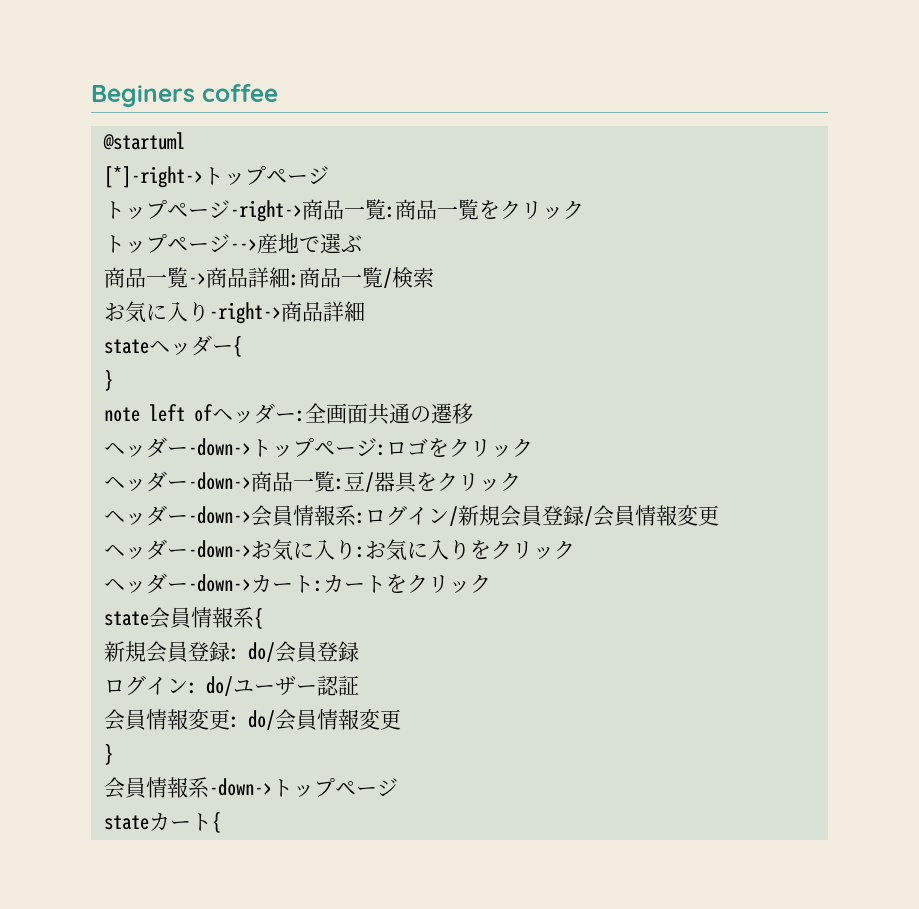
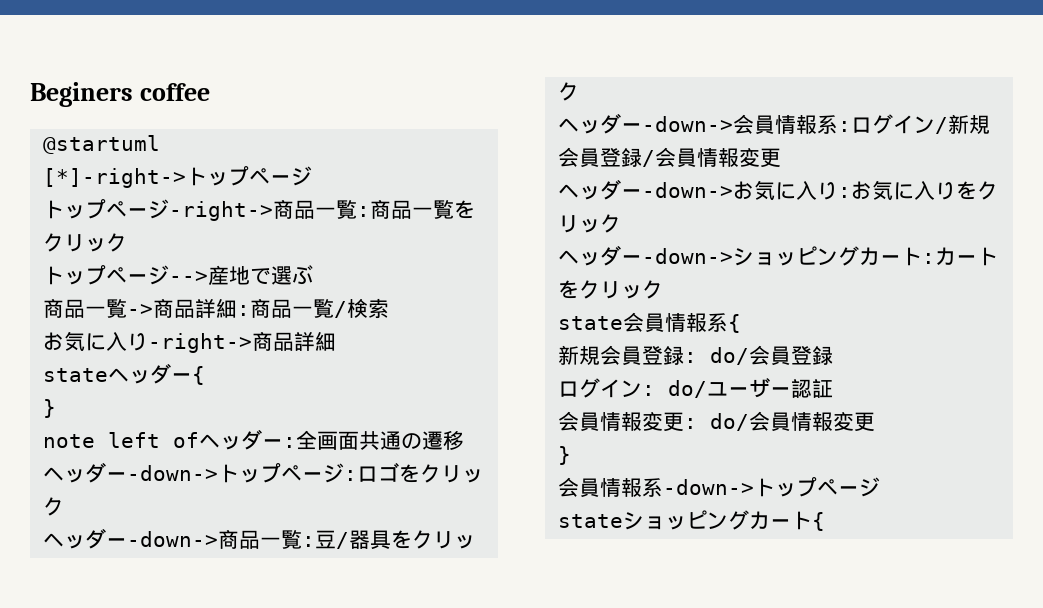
- ヘッダー-down->カート:カートをクリック
+ ヘッダー-down->ショッピングカート:カートをクリック
- stateカート{
+ stateショッピングカート{

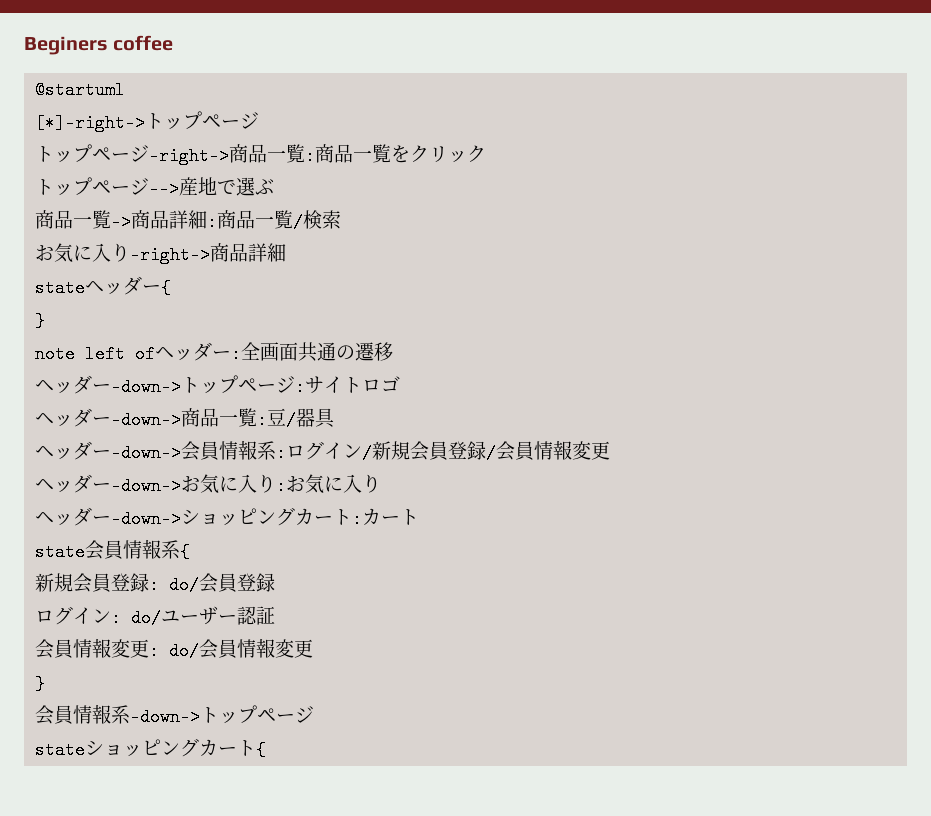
- ヘッダー-down->トップページ:ロゴをクリック
+ ヘッダー-down->トップページ:サイトロゴ
- ヘッダー-down->商品一覧:豆/器具をクリック
+ ヘッダー-down->商品一覧:豆/器具
- ヘッダー-down->お気に入り:お気に入りをクリック
+ ヘッダー-down->お気に入り:お気に入り
- ヘッダー-down->ショッピングカート:カートをクリック
+ ヘッダー-down->ショッピングカート:カート

